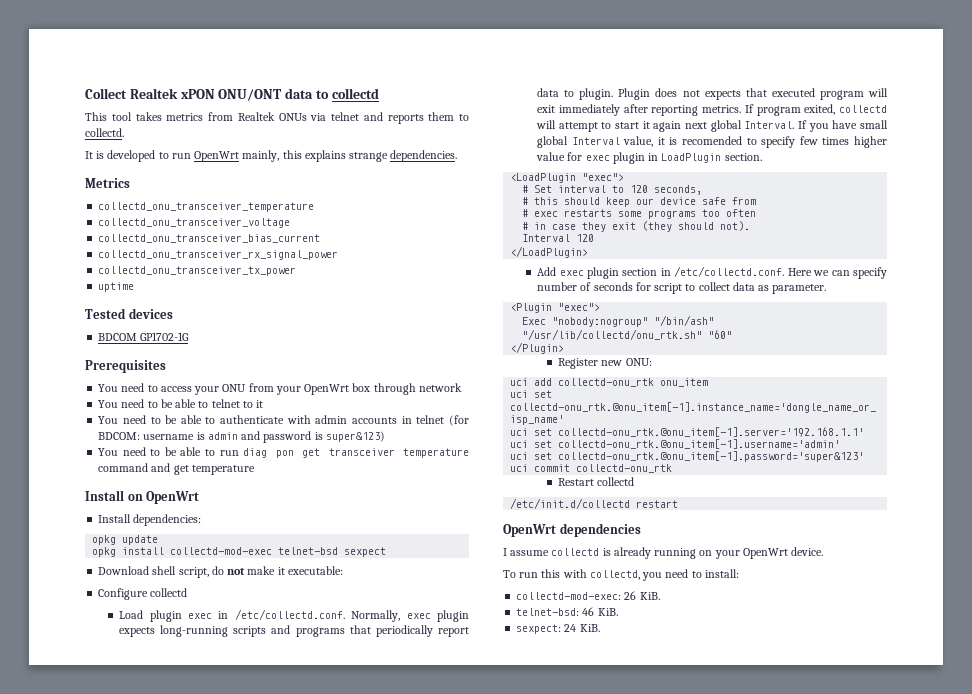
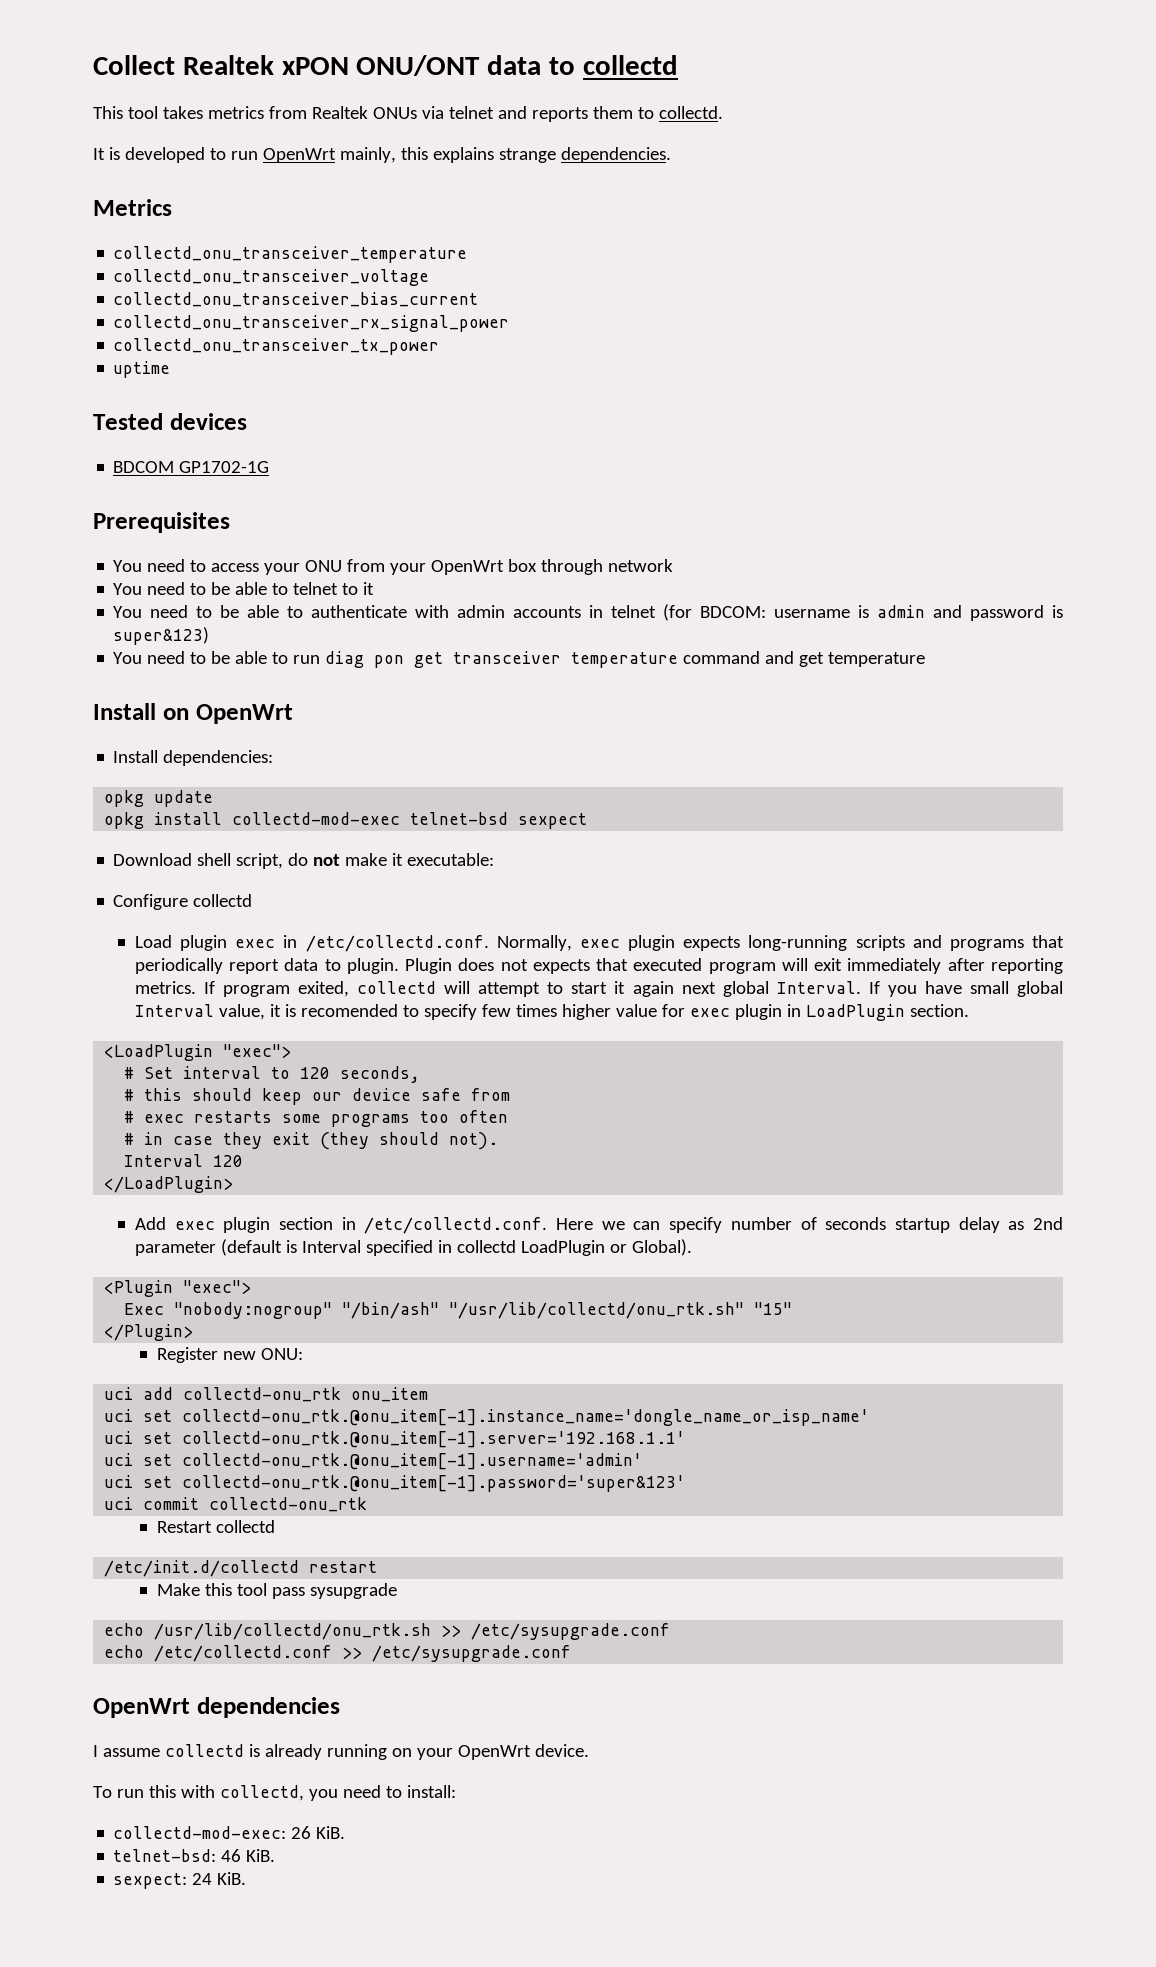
- Add exec plugin section in /etc/collectd.conf. Here we can specify number of seconds for script to collect data as parameter.
+ Add exec plugin section in /etc/collectd.conf. Here we can specify number of seconds startup delay as 2nd parameter (default is Interval specified in collectd LoadPlugin or Global).
- Exec "nobody:nogroup" "/bin/ash" "/usr/lib/collectd/onu_rtk.sh" "60"
+ Exec "nobody:nogroup" "/bin/ash" "/usr/lib/collectd/onu_rtk.sh" "15"
+ Make this tool pass sysupgrade
+ echo /usr/lib/collectd/onu_rtk.sh >> /etc/sysupgrade.conf
+ echo /etc/collectd.conf >> /etc/sysupgrade.conf

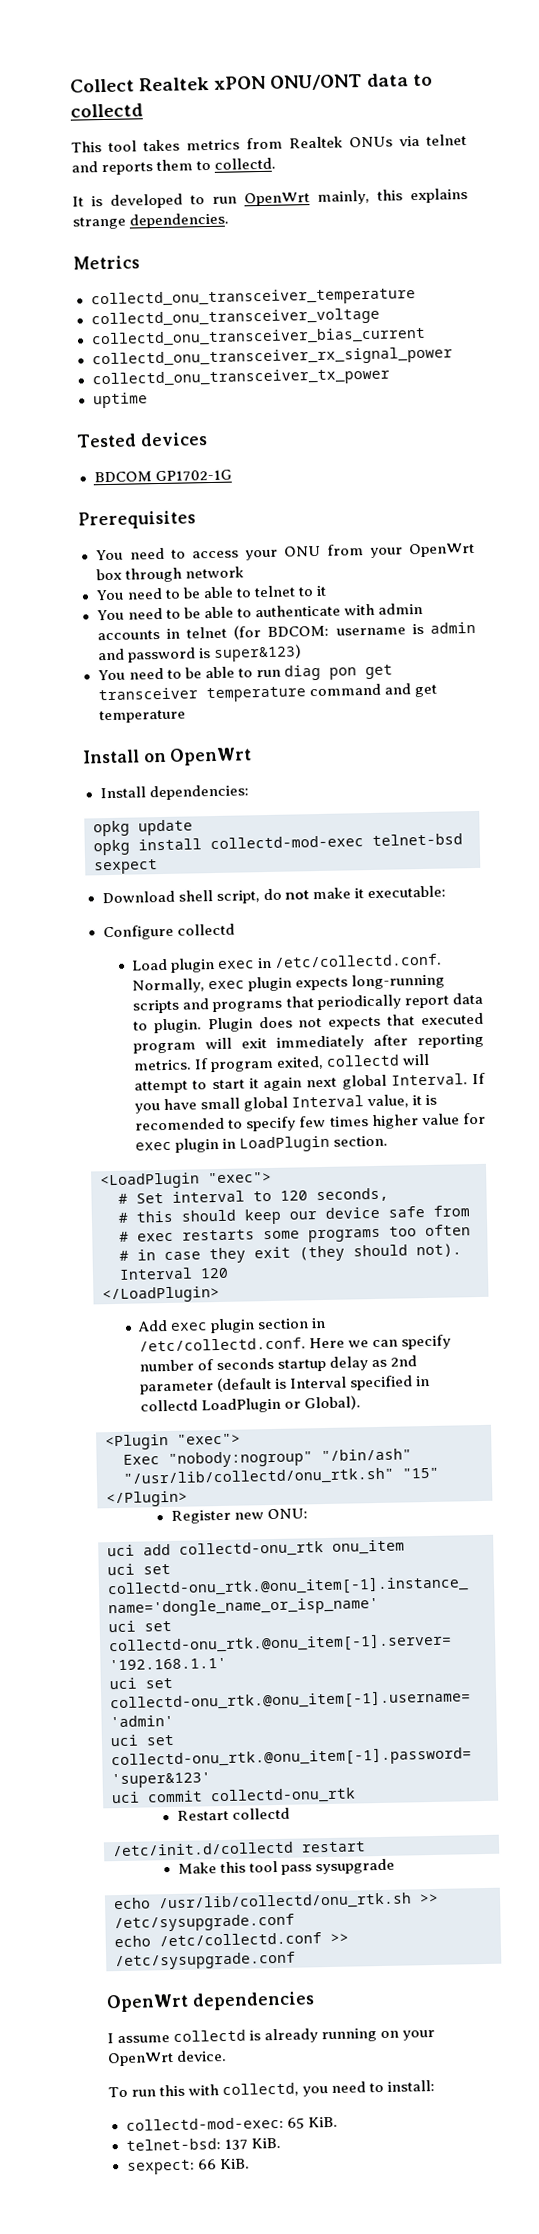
- collectd-mod-exec: 26 KiB.
+ collectd-mod-exec: 65 KiB.
- telnet-bsd: 46 KiB.
+ telnet-bsd: 137 KiB.
- sexpect: 24 KiB.
+ sexpect: 66 KiB.

